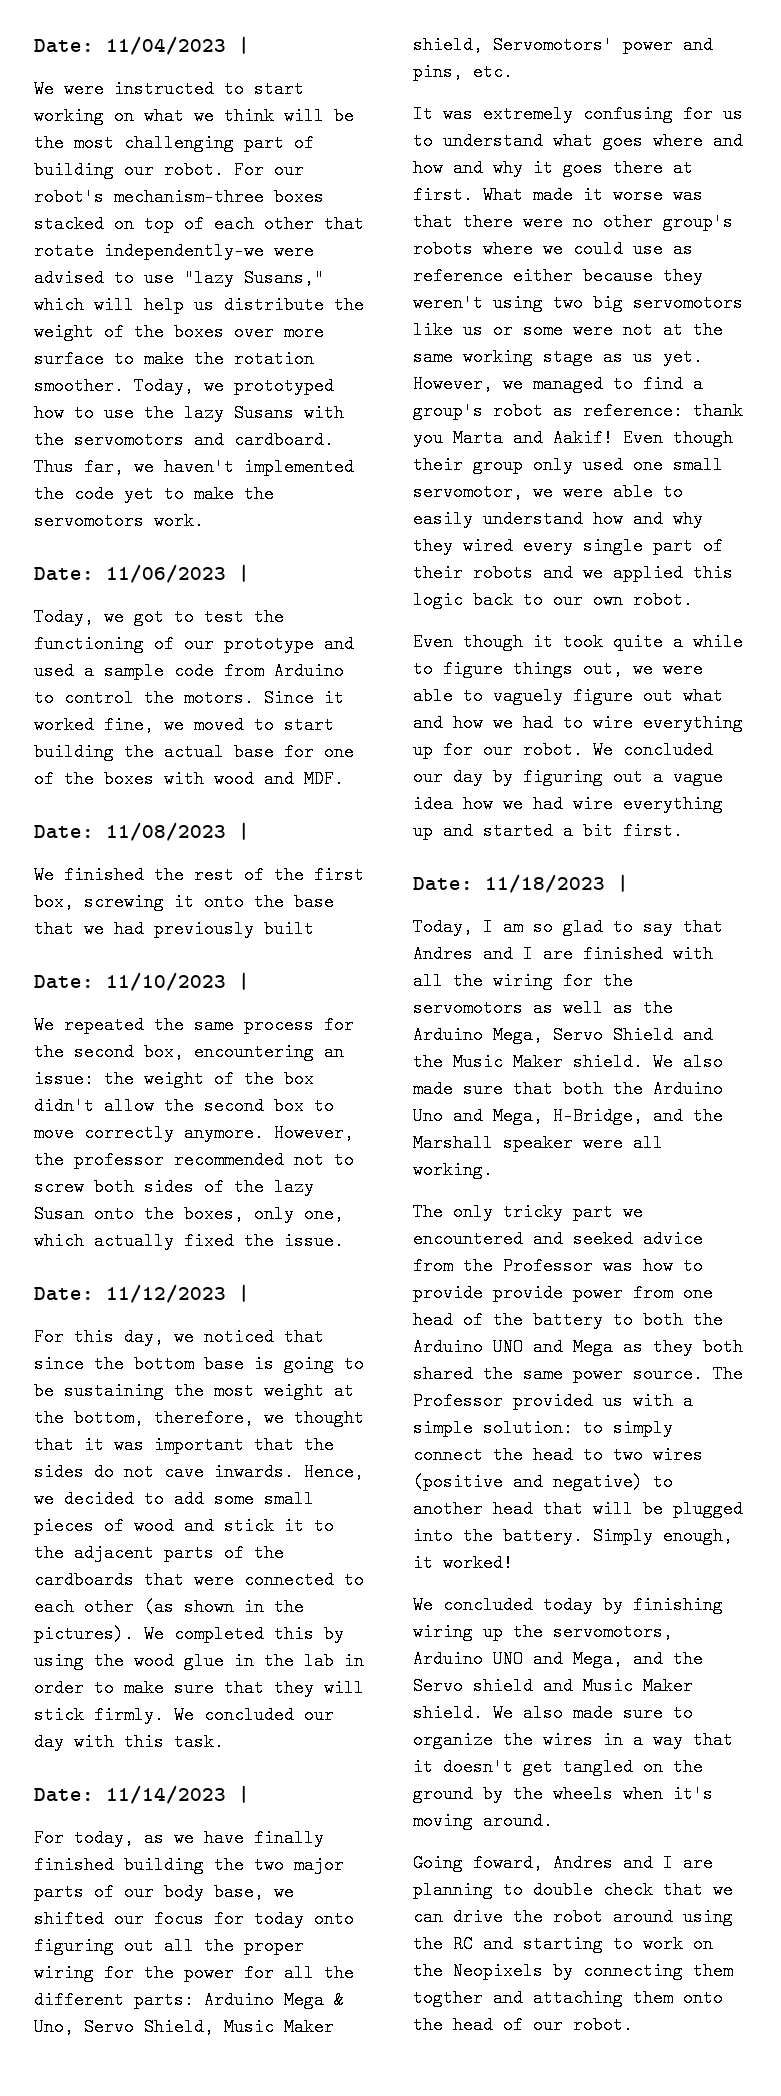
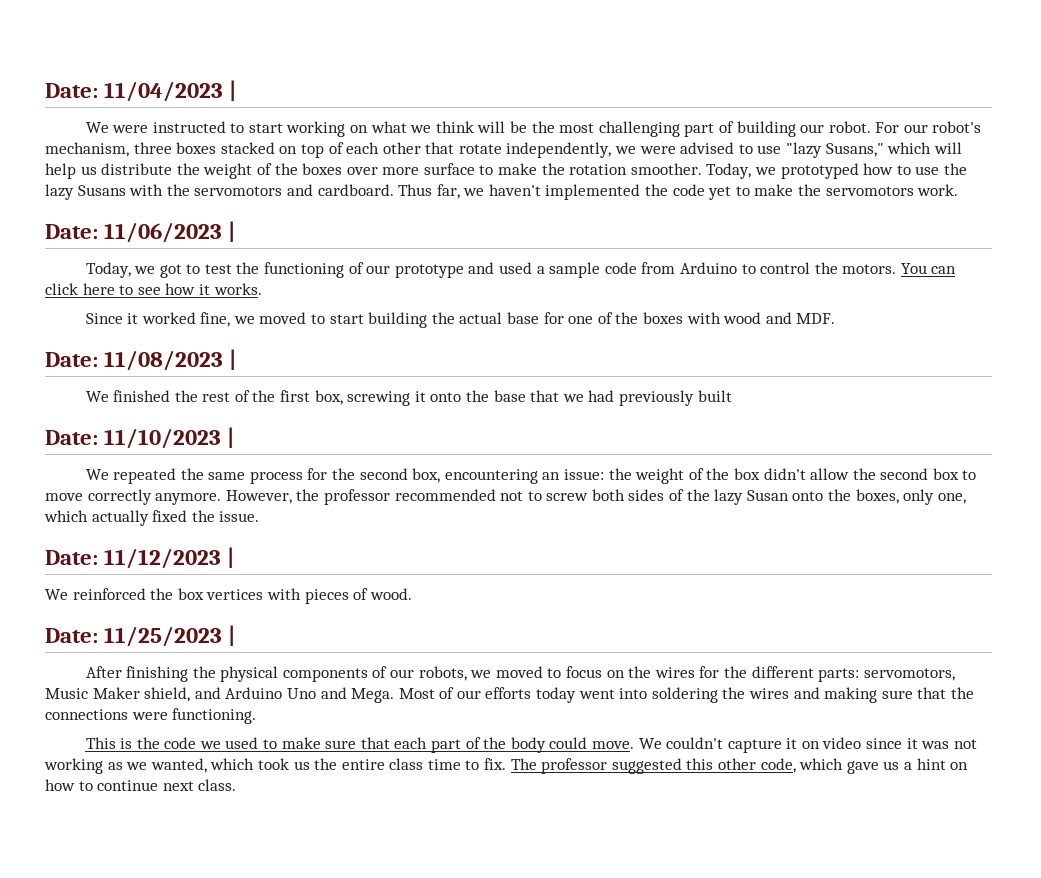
- For our robot's mechanism—three boxes stacked on top of each other that rotate independently—we were advised to use "lazy Susans," which will help us distribute the weight of the boxes over more surface to make the rotation smoother.
+ For our robot's mechanism, three boxes stacked on top of each other that rotate independently, we were advised to use "lazy Susans," which will help us distribute the weight of the boxes over more surface to make the rotation smoother.
- Today, we got to test the functioning of our prototype and used a sample code from Arduino to control the motors. Since it worked fine, we moved to start building the actual base for one of the boxes with wood and MDF.
+ Today, we got to test the functioning of our prototype and used a sample code from Arduino to control the motors. You can click here to see how it works.
+ Since it worked fine, we moved to start building the actual base for one of the boxes with wood and MDF.
- For this day, we noticed that since the bottom base is going to be sustaining the most weight at the bottom, therefore, we thought that it was important that the sides do not cave inwards. Hence, we decided to add some small pieces of wood and stick it to the adjacent parts of the cardboards that were connected to each other (as shown in the pictures). We completed this by using the wood glue in the lab in order to make sure that they will stick firmly. We concluded our day with this task.
- Date: 11/14/2023 |
- For today, as we have finally finished building the two major parts of our body base, we shifted our focus for today onto figuring out all the proper wiring for the power for all the different parts: Arduino Mega & Uno, Servo Shield, Music Maker shield, Servomotors' power and pins, etc.
- It was extremely confusing for us to understand what goes where and how and why it goes there at first. What made it worse was that there were no other group's robots where we could use as reference either because they weren't using two big servomotors like us or some were not at the same working stage as us yet. However, we managed to find a group's robot as reference: thank you Marta and Aakif! Even though their group only used one small servomotor, we were able to easily understand how and why they wired every single part of their robots and we applied this logic back to our own robot.
- Even though it took quite a while to figure things out, we were able to vaguely figure out what and how we had to wire everything up for our robot. We concluded our day by figuring out a vague idea how we had wire everything up and started a bit first.
- Date: 11/18/2023 |
- Today, I am so glad to say that Andres and I are finished with all the wiring for the servomotors as well as the Arduino Mega, Servo Shield and the Music Maker shield. We also made sure that both the Arduino Uno and Mega, H-Bridge, and the Marshall speaker were all working.
- The only tricky part we encountered and seeked advice from the Professor was how to provide provide power from one head of the battery to both the Arduino UNO and Mega as they both shared the same power source. The Professor provided us with a simple solution: to simply connect the head to two wires (positive and negative) to another head that will be plugged into the battery. Simply enough, it worked!
- We concluded today by finishing wiring up the servomotors, Arduino UNO and Mega, and the Servo shield and Music Maker shield. We also made sure to organize the wires in a way that it doesn't get tangled on the ground by the wheels when it's moving around.
- Going foward, Andres and I are planning to double check that we can drive the robot around using the RC and starting to work on the Neopixels by connecting them togther and attaching them onto the head of our robot.
+ We reinforced the box vertices with pieces of wood.
+ Date: 11/25/2023 |
+ After finishing the physical components of our robots, we moved to focus on the wires for the different parts: servomotors, Music Maker shield, and Arduino Uno and Mega. Most of our efforts today went into soldering the wires and making sure that the connections were functioning.
+ This is the code we used to make sure that each part of the body could move. We couldn't capture it on video since it was not working as we wanted, which took us the entire class time to fix. The professor suggested this other code, which gave us a hint on how to continue next class.

